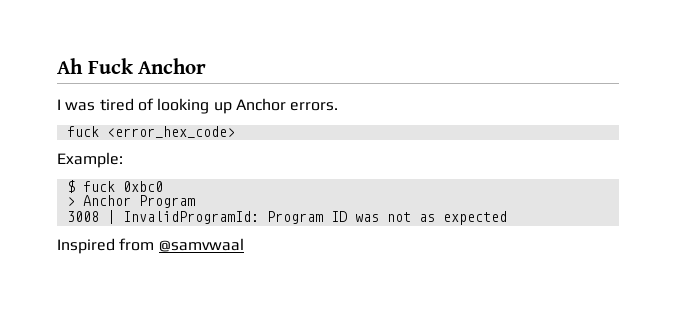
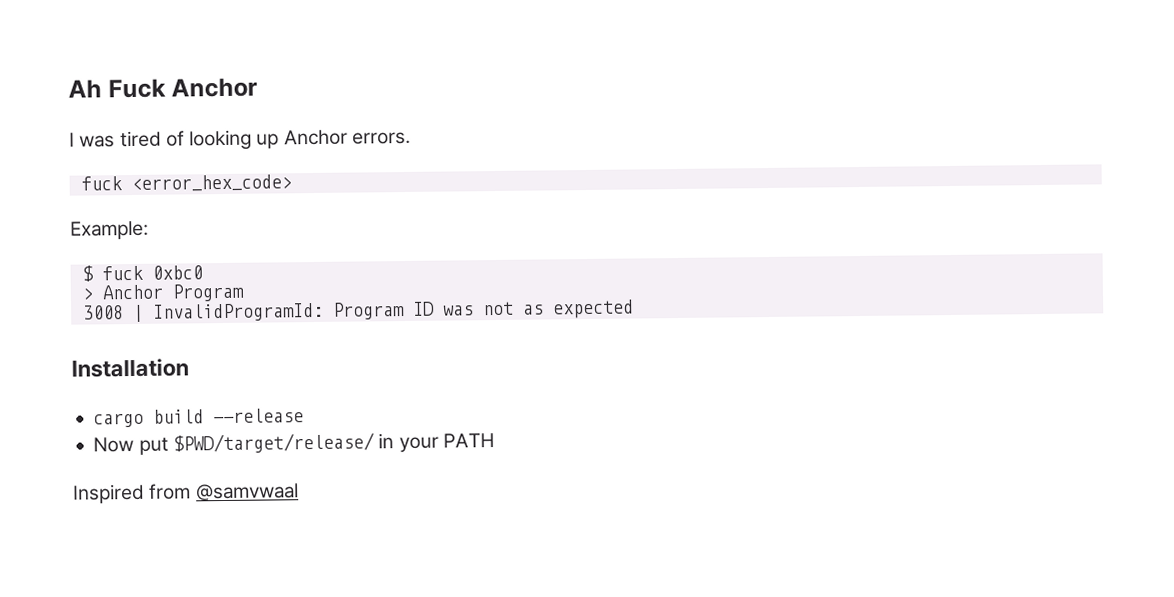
+ Installation
+ cargo build --release
+ Now put $PWD/target/release/ in your PATH

